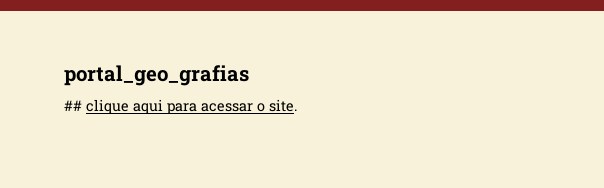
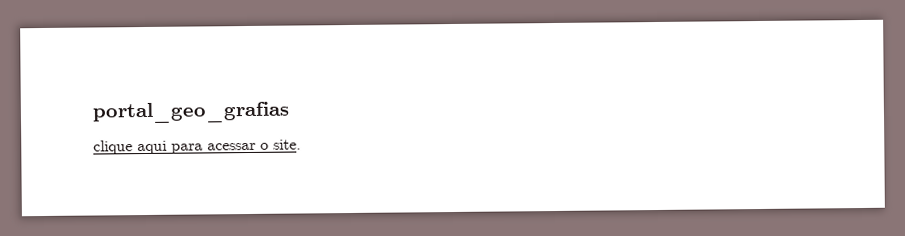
- ## clique aqui para acessar o site.
+ clique aqui para acessar o site.

